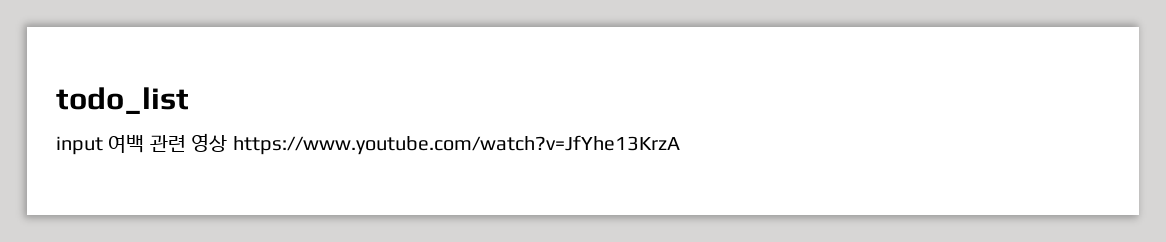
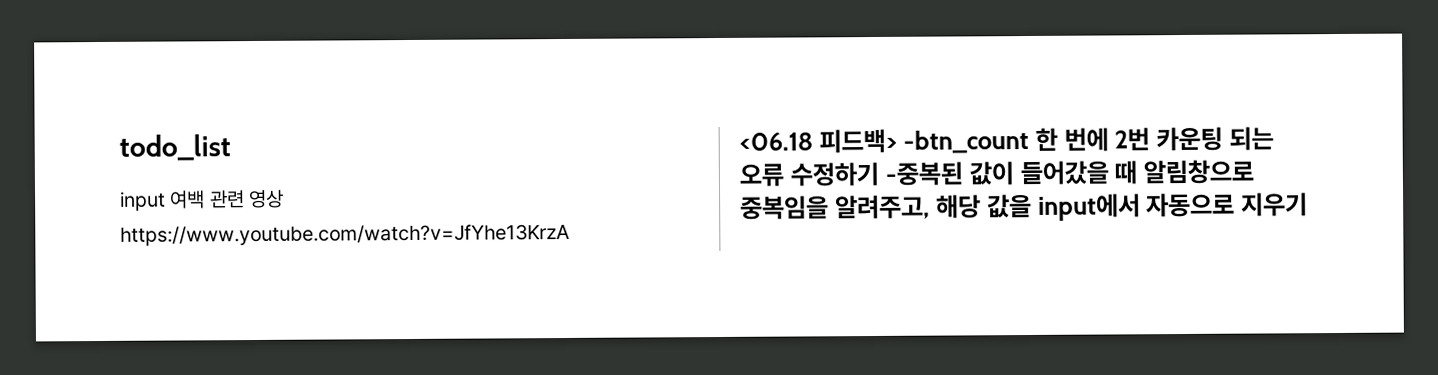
+ <06.18 피드백> -btn_count 한 번에 2번 카운팅 되는 오류 수정하기 -중복된 값이 들어갔을 때 알림창으로 중복임을 알려주고, 해당 값을 input에서 자동으로 지우기

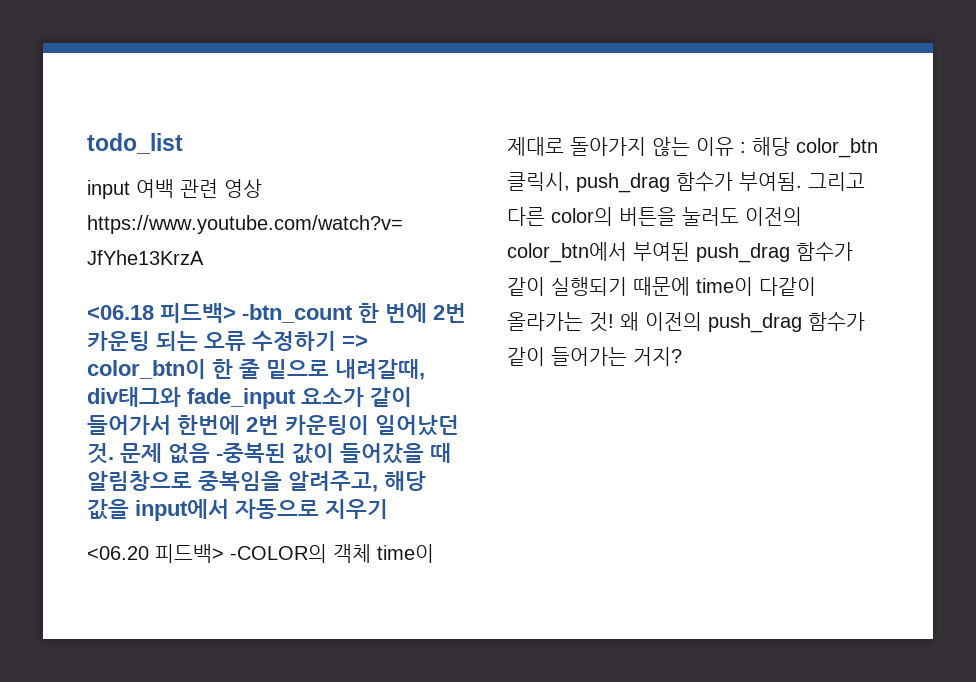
- <06.18 피드백> -btn_count 한 번에 2번 카운팅 되는 오류 수정하기 -중복된 값이 들어갔을 때 알림창으로 중복임을 알려주고, 해당 값을 input에서 자동으로 지우기
+ <06.18 피드백> -btn_count 한 번에 2번 카운팅 되는 오류 수정하기 => color_btn이 한 줄 밑으로 내려갈때, div태그와 fade_input 요소가 같이 들어가서 한번에 2번 카운팅이 일어났던 것. 문제 없음 -중복된 값이 들어갔을 때 알림창으로 중복임을 알려주고, 해당 값을 input에서 자동으로 지우기
+ <06.20 피드백> -COLOR의 객체 time이 제대로 돌아가지 않는 이유 : 해당 color_btn 클릭시, push_drag 함수가 부여됨. 그리고 다른 color의 버튼을 눌러도 이전의 color_btn에서 부여된 push_drag 함수가 같이 실행되기 때문에 time이 다같이 올라가는 것! 왜 이전의 push_drag 함수가 같이 들어가는 거지?

